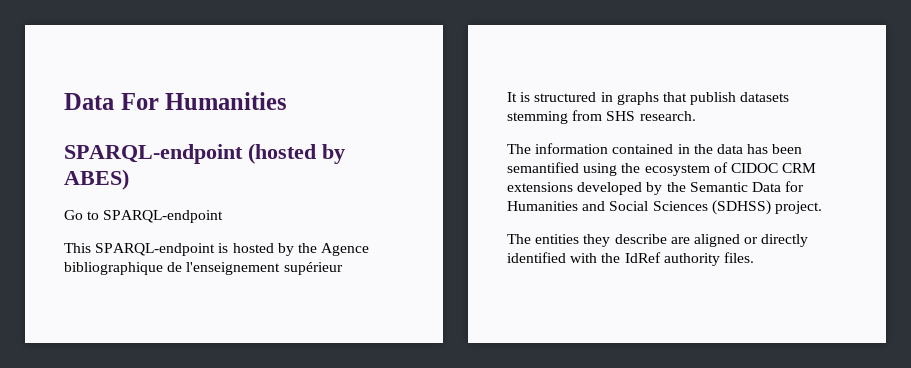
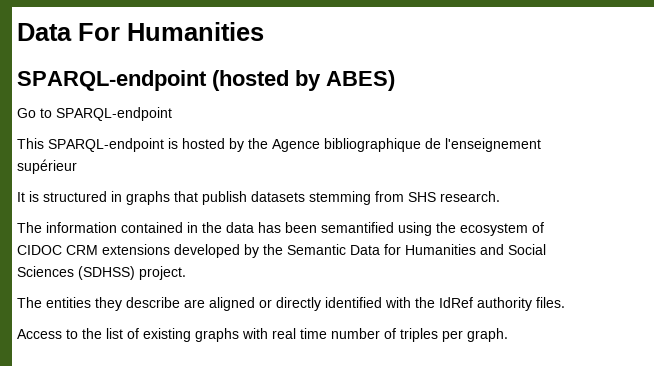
+ Access to the list of existing graphs with real time number of triples per graph.

